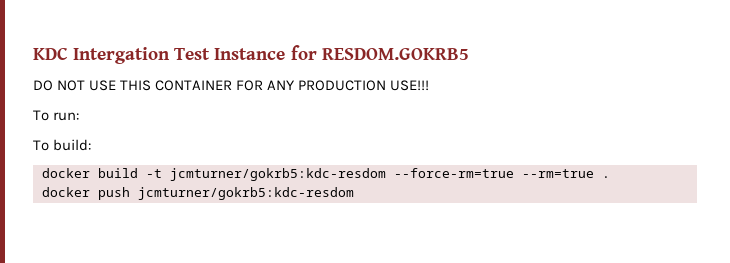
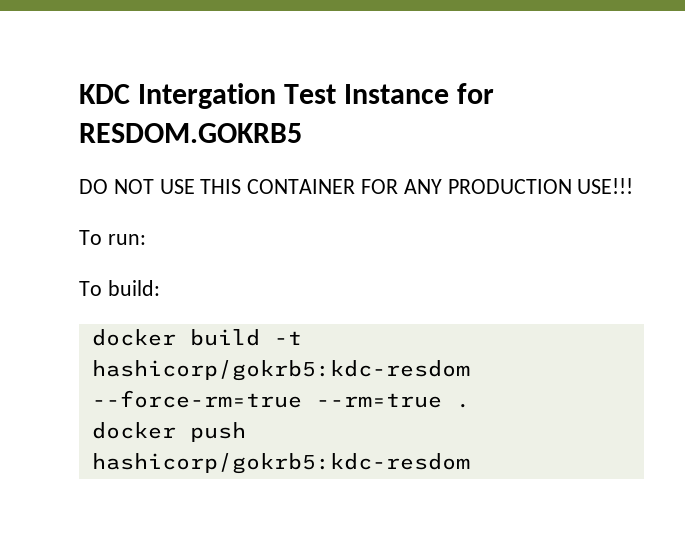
- docker build -t jcmturner/gokrb5:kdc-resdom --force-rm=true --rm=true .
+ docker build -t hashicorp/gokrb5:kdc-resdom --force-rm=true --rm=true .
- docker push jcmturner/gokrb5:kdc-resdom
+ docker push hashicorp/gokrb5:kdc-resdom

